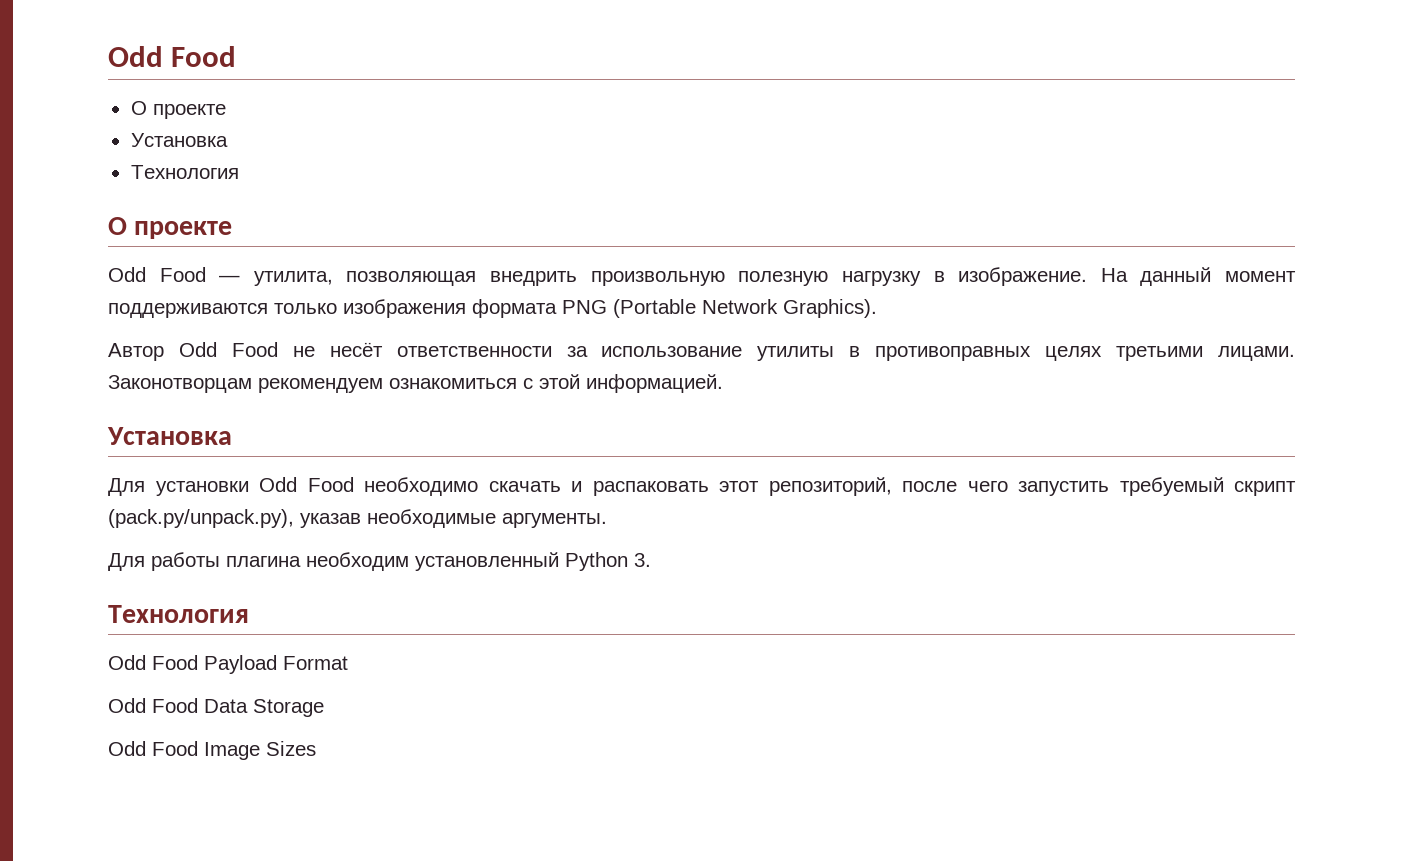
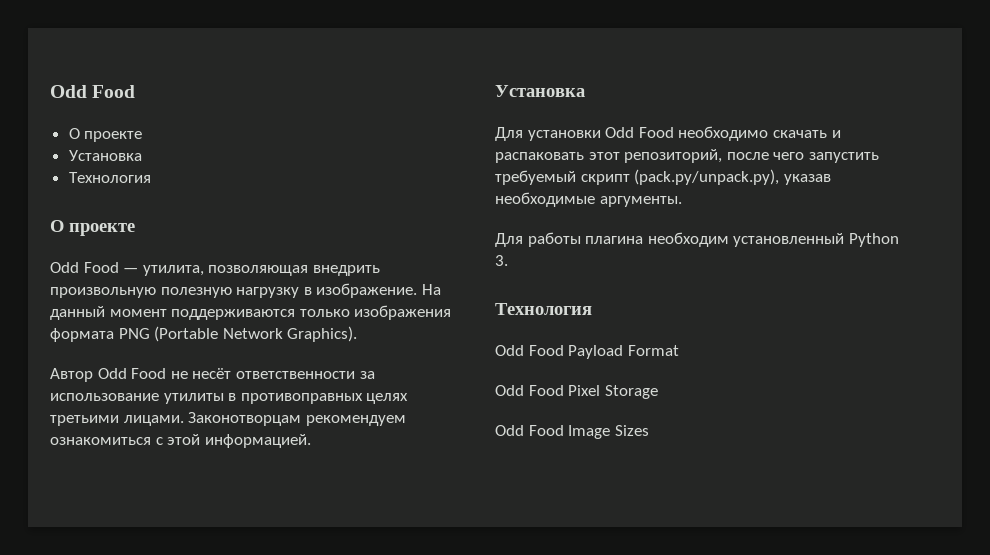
- Odd Food Data Storage
+ Odd Food Pixel Storage

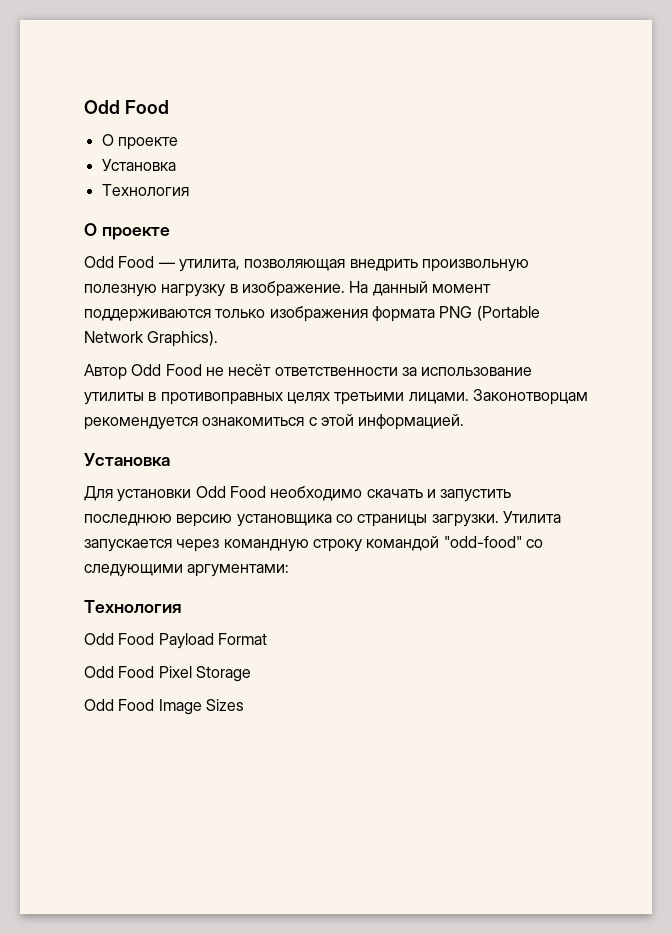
- Законотворцам рекомендуем ознакомиться с этой информацией.
+ Законотворцам рекомендуется ознакомиться с этой информацией.
- Для установки Odd Food необходимо скачать и распаковать этот репозиторий, после чего запустить требуемый скрипт (pack.py/unpack.py), указав необходимые аргументы.
- Для работы плагина необходим установленный Python 3.
+ Для установки Odd Food необходимо скачать и запустить последнюю версию установщика со страницы загрузки. Утилита запускается через командную строку командой "odd-food" со следующими аргументами:

